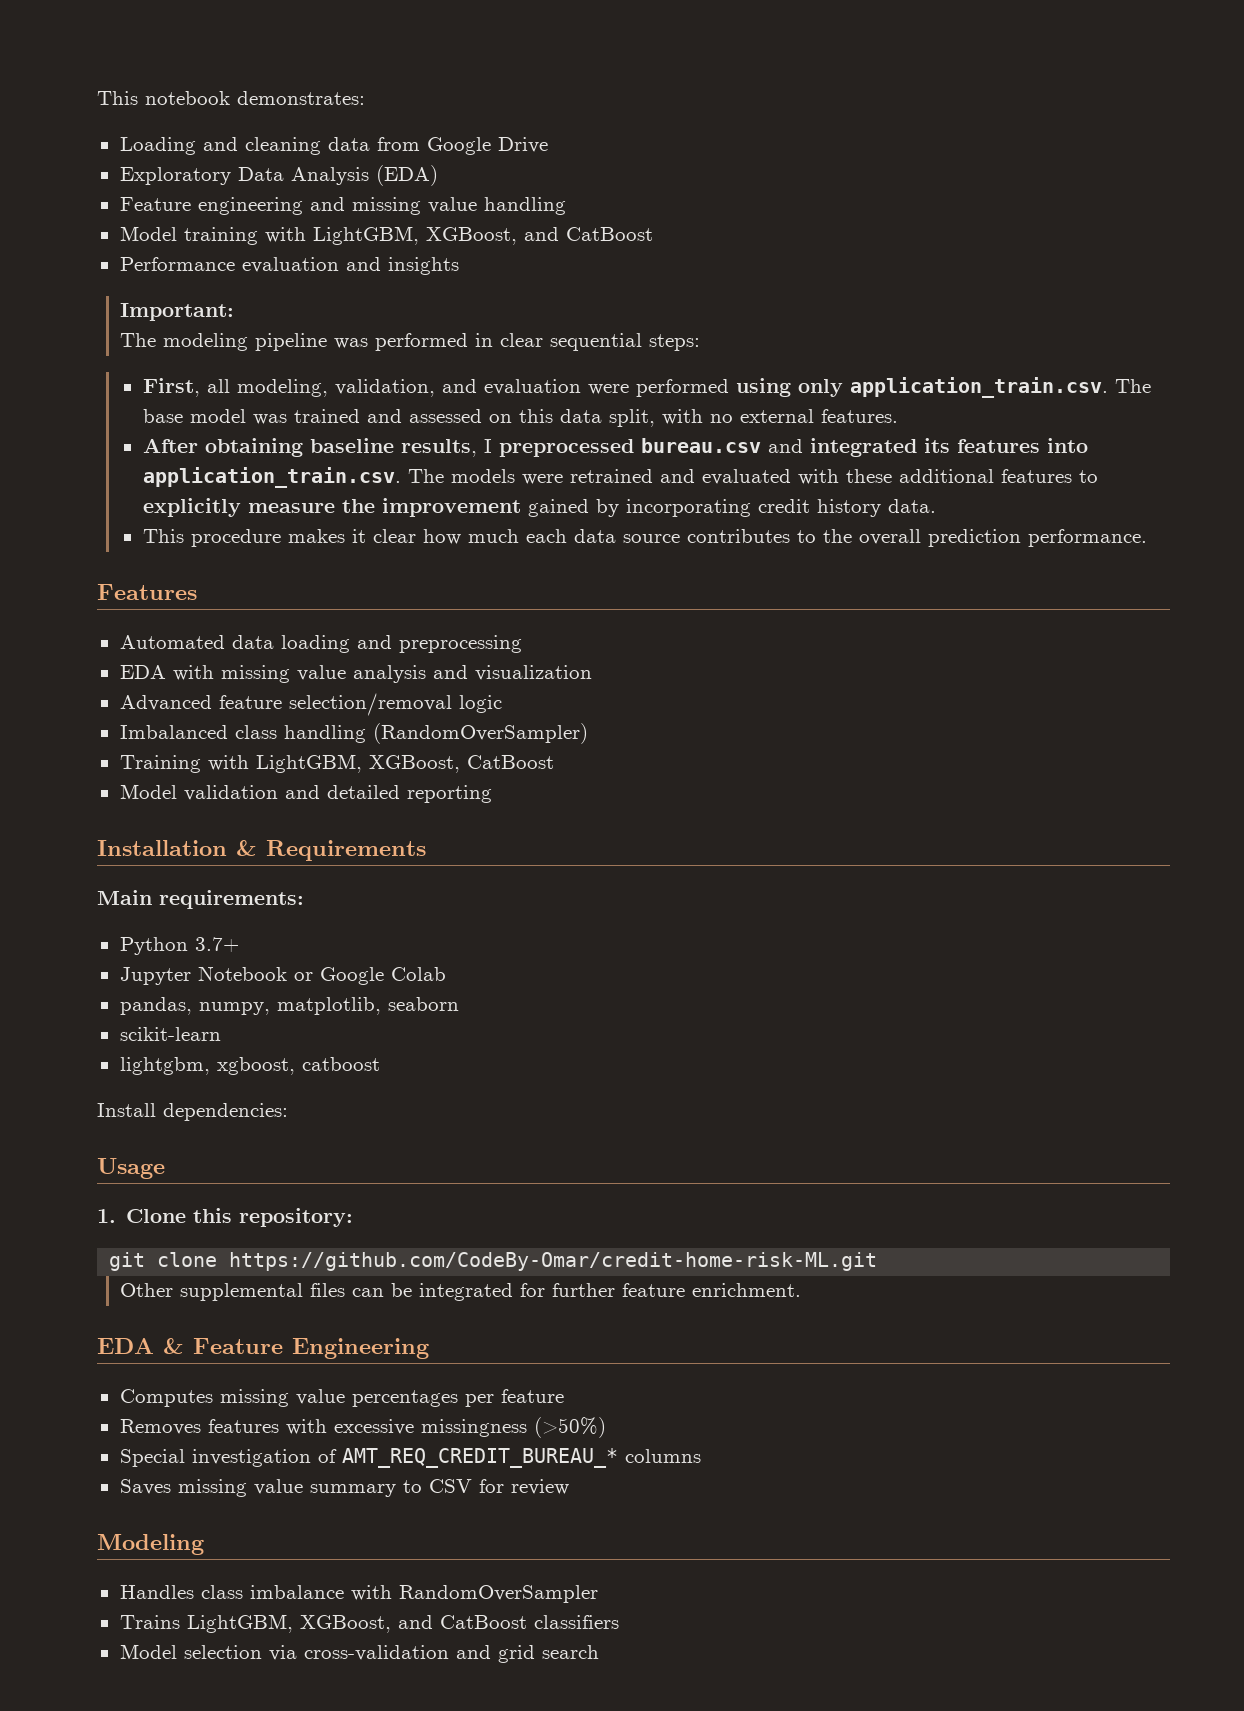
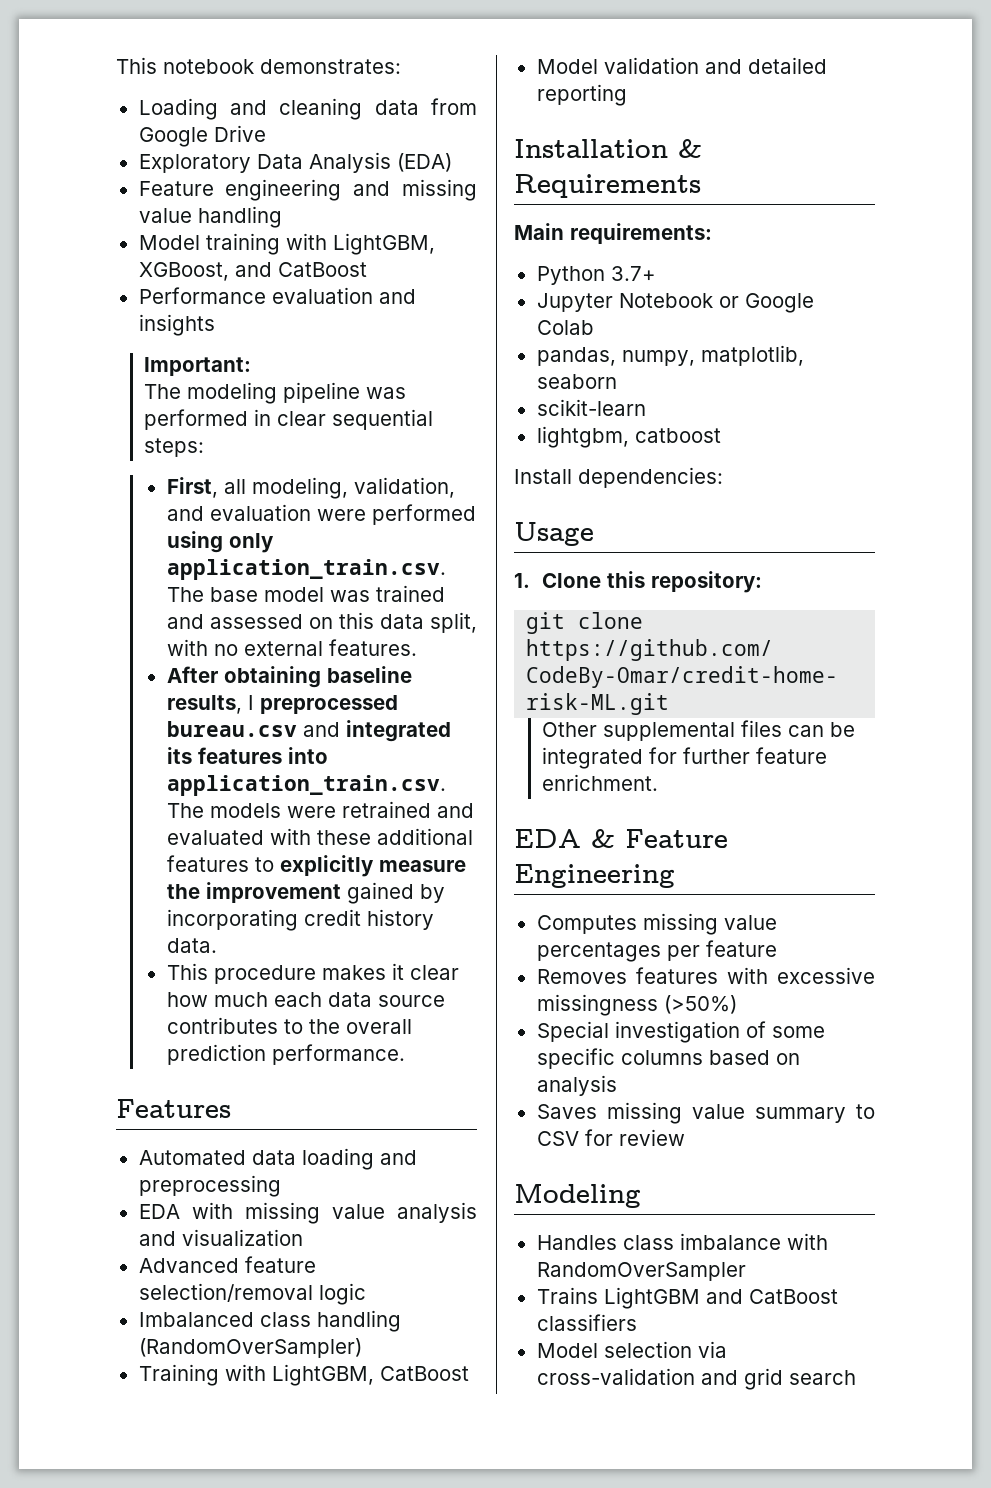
- Training with LightGBM, XGBoost, CatBoost
+ Training with LightGBM, CatBoost
- lightgbm, xgboost, catboost
+ lightgbm, catboost
- Special investigation of AMT_REQ_CREDIT_BUREAU_* columns
+ Special investigation of some specific columns based on analysis
- Trains LightGBM, XGBoost, and CatBoost classifiers
+ Trains LightGBM and CatBoost classifiers

